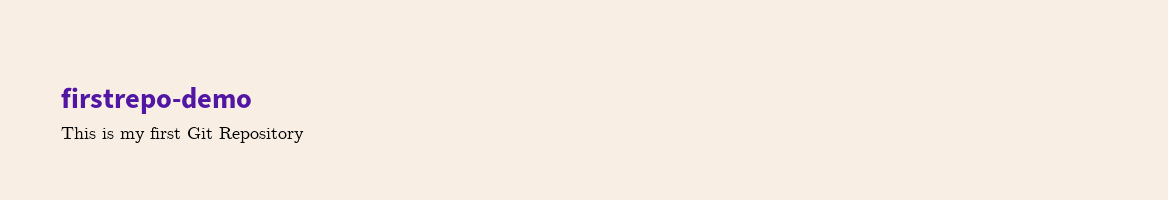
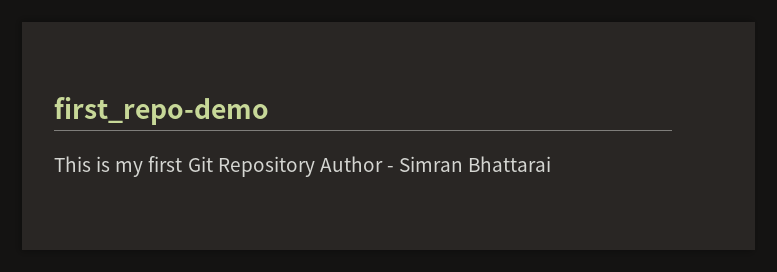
- firstrepo-demo
+ first_repo-demo
- This is my first Git Repository
+ This is my first Git Repository Author - Simran Bhattarai

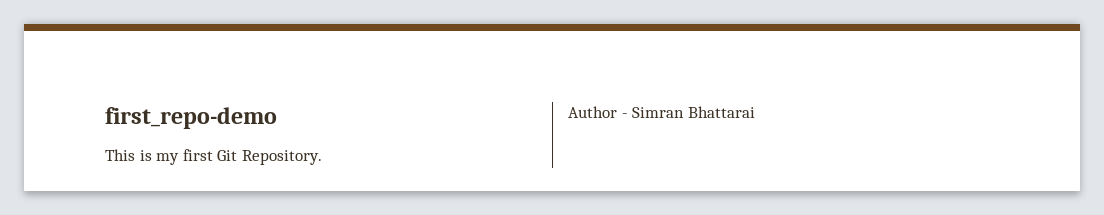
- This is my first Git Repository Author - Simran Bhattarai
+ This is my first Git Repository.
+ Author - Simran Bhattarai

